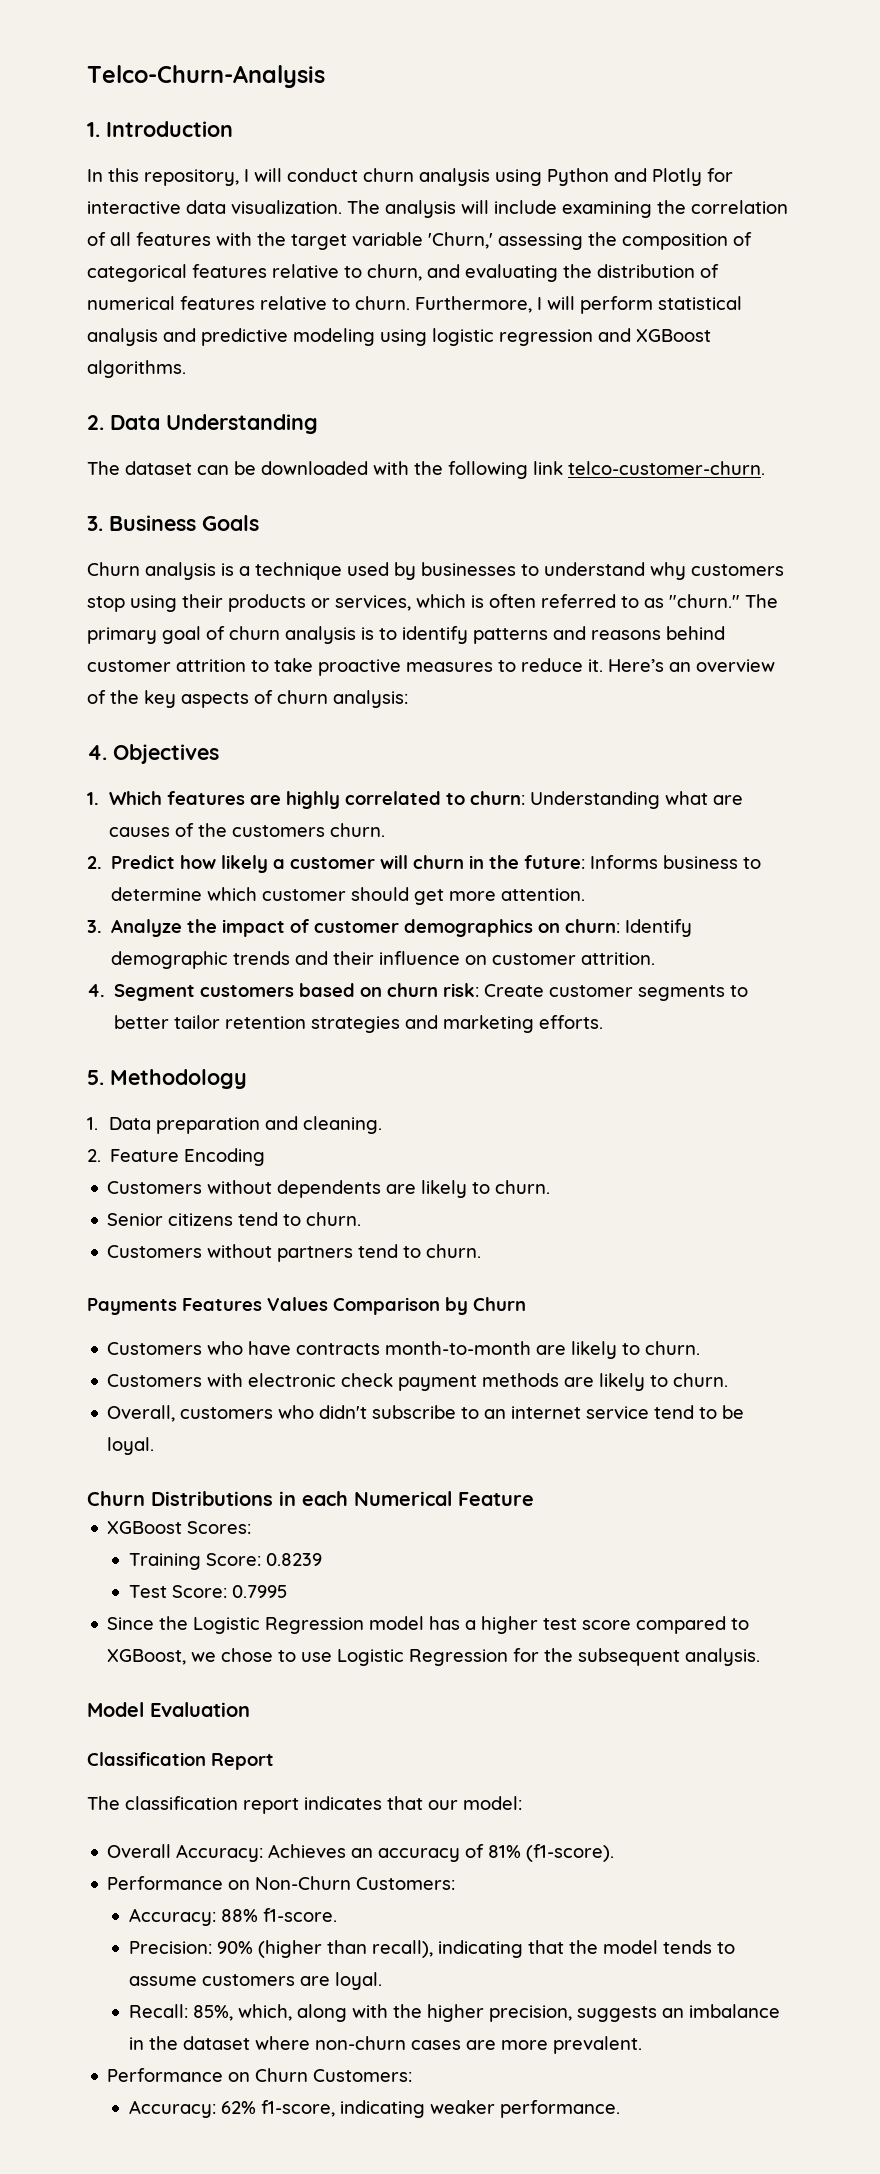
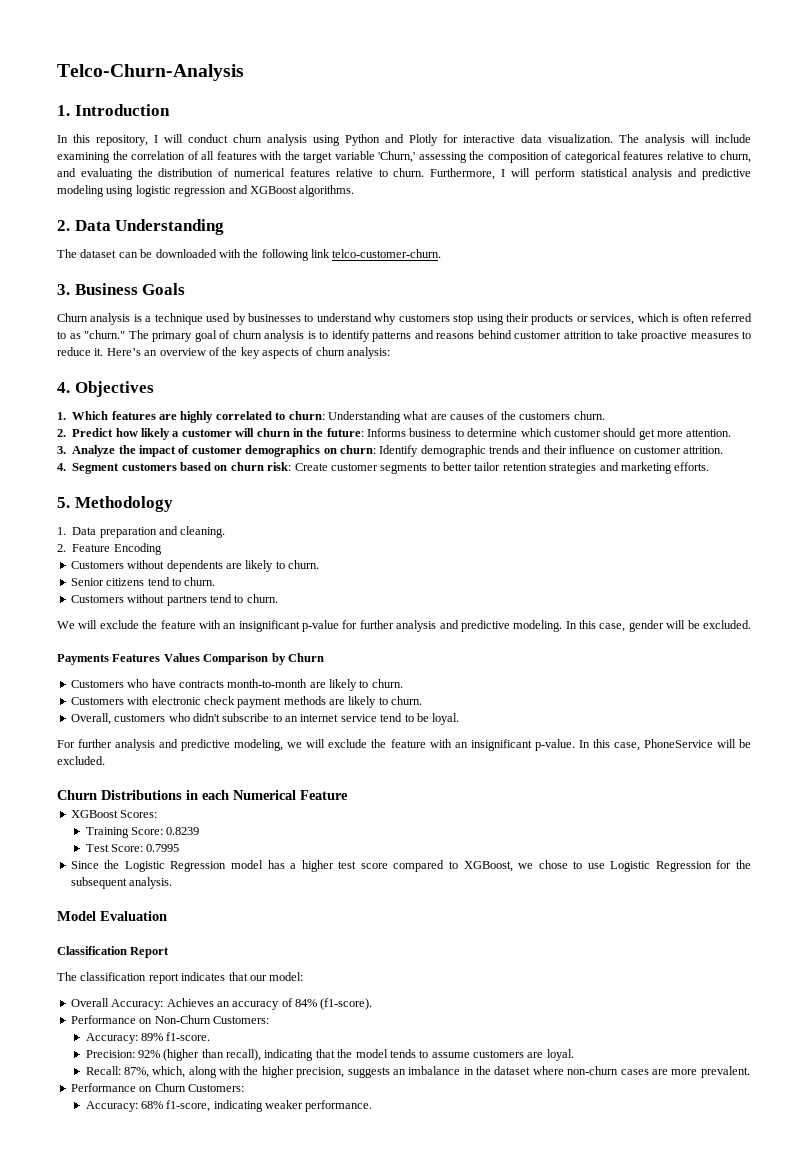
+ We will exclude the feature with an insignificant p-value for further analysis and predictive modeling. In this case, gender will be excluded.
+ For further analysis and predictive modeling, we will exclude the feature with an insignificant p-value. In this case, PhoneService will be excluded.
- Overall Accuracy: Achieves an accuracy of 81% (f1-score).
+ Overall Accuracy: Achieves an accuracy of 84% (f1-score).
- Accuracy: 88% f1-score.
+ Accuracy: 89% f1-score.
- Precision: 90% (higher than recall), indicating that the model tends to assume customers are loyal.
+ Precision: 92% (higher than recall), indicating that the model tends to assume customers are loyal.
- Recall: 85%, which, along with the higher precision, suggests an imbalance in the dataset where non-churn cases are more prevalent.
+ Recall: 87%, which, along with the higher precision, suggests an imbalance in the dataset where non-churn cases are more prevalent.
- Accuracy: 62% f1-score, indicating weaker performance.
+ Accuracy: 68% f1-score, indicating weaker performance.

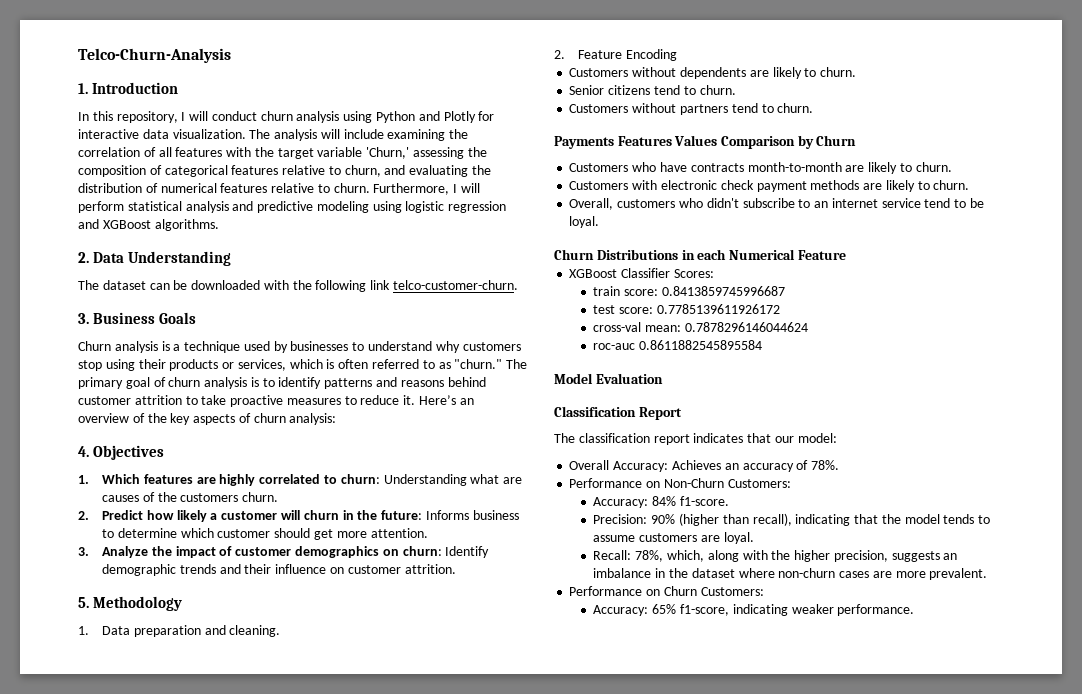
- 4. Segment customers based on churn risk: Create customer segments to better tailor retention strategies and marketing efforts.
- We will exclude the feature with an insignificant p-value for further analysis and predictive modeling. In this case, gender will be excluded.
- For further analysis and predictive modeling, we will exclude the feature with an insignificant p-value. In this case, PhoneService will be excluded.
- XGBoost Scores:
+ XGBoost Classifier Scores:
- Training Score: 0.8239
- Test Score: 0.7995
- Since the Logistic Regression model has a higher test score compared to XGBoost, we chose to use Logistic Regression for the subsequent analysis.
+ train score: 0.8413859745996687
+ test score: 0.7785139611926172
+ cross-val mean: 0.7878296146044624
+ roc-auc 0.8611882545895584
- Overall Accuracy: Achieves an accuracy of 84% (f1-score).
+ Overall Accuracy: Achieves an accuracy of 78%.
- Accuracy: 89% f1-score.
+ Accuracy: 84% f1-score.
- Precision: 92% (higher than recall), indicating that the model tends to assume customers are loyal.
+ Precision: 90% (higher than recall), indicating that the model tends to assume customers are loyal.
- Recall: 87%, which, along with the higher precision, suggests an imbalance in the dataset where non-churn cases are more prevalent.
+ Recall: 78%, which, along with the higher precision, suggests an imbalance in the dataset where non-churn cases are more prevalent.
- Accuracy: 68% f1-score, indicating weaker performance.
+ Accuracy: 65% f1-score, indicating weaker performance.

